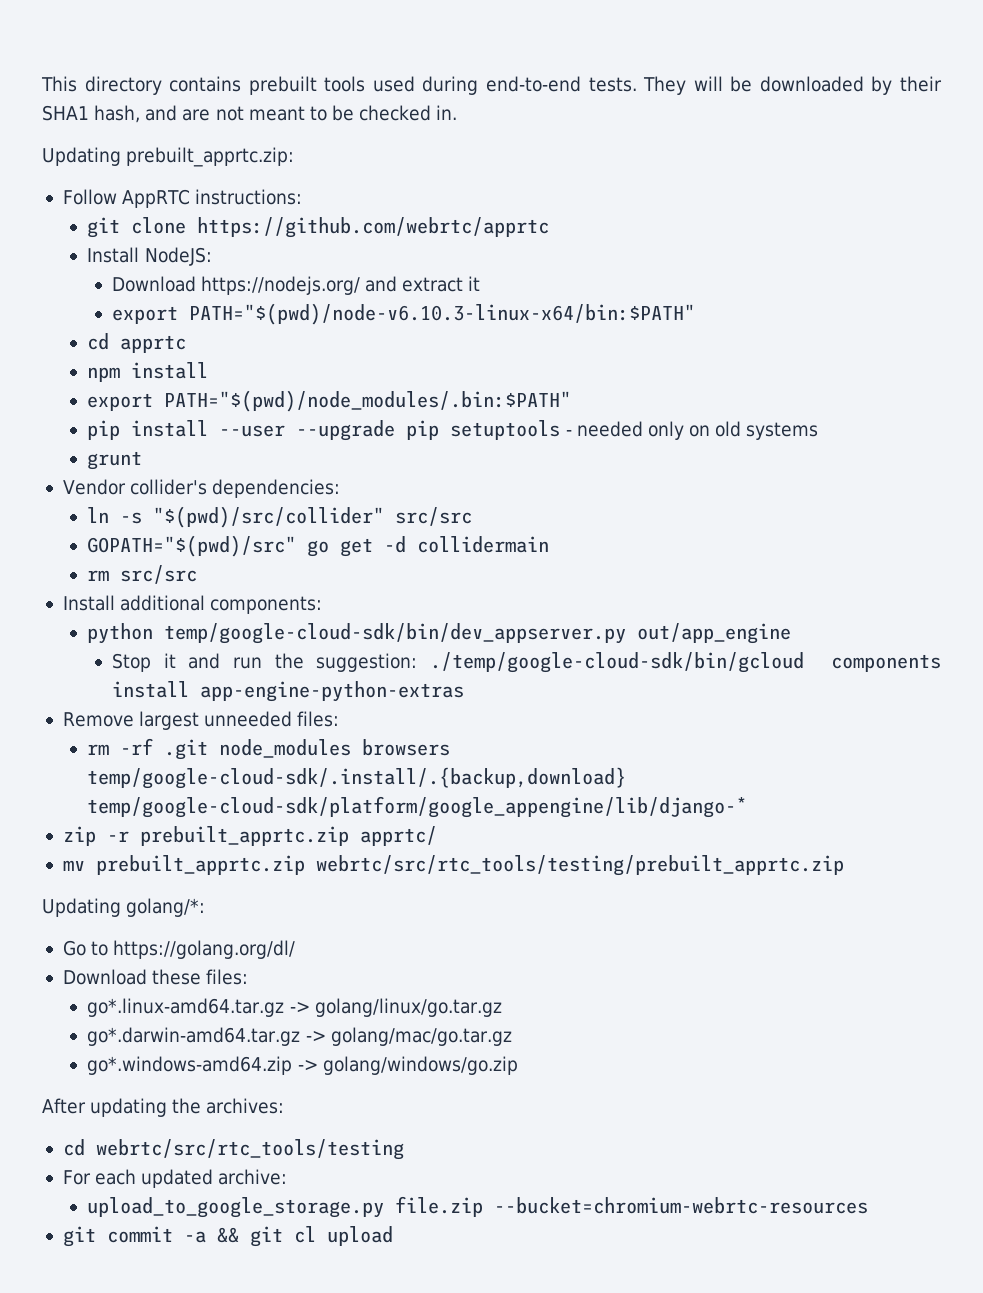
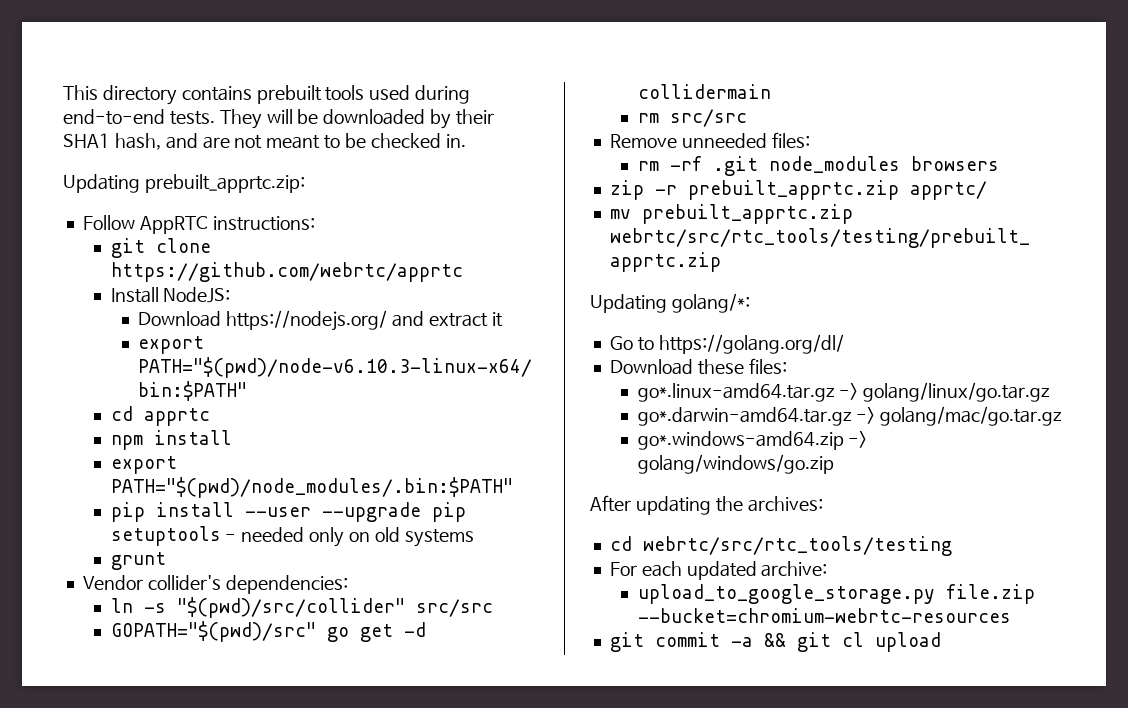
- Install additional components:
- python temp/google-cloud-sdk/bin/dev_appserver.py out/app_engine
- Stop it and run the suggestion: ./temp/google-cloud-sdk/bin/gcloud components install app-engine-python-extras
- Remove largest unneeded files:
+ Remove unneeded files:
- rm -rf .git node_modules browsers temp/google-cloud-sdk/.install/.{backup,download} temp/google-cloud-sdk/platform/google_appengine/lib/django-*
+ rm -rf .git node_modules browsers

